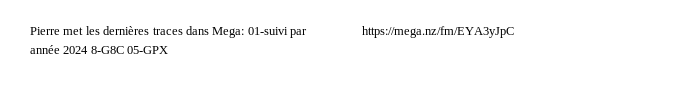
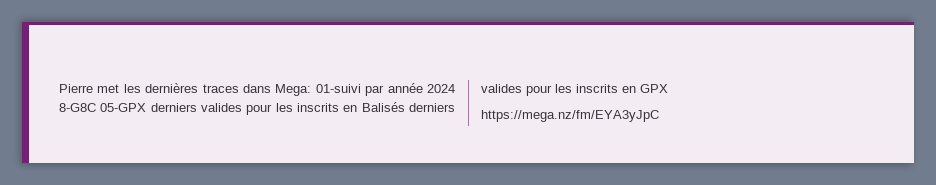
- Pierre met les dernières traces dans Mega: 01-suivi par année 2024 8-G8C 05-GPX
+ Pierre met les dernières traces dans Mega: 01-suivi par année 2024 8-G8C 05-GPX derniers valides pour les inscrits en Balisés derniers valides pour les inscrits en GPX

